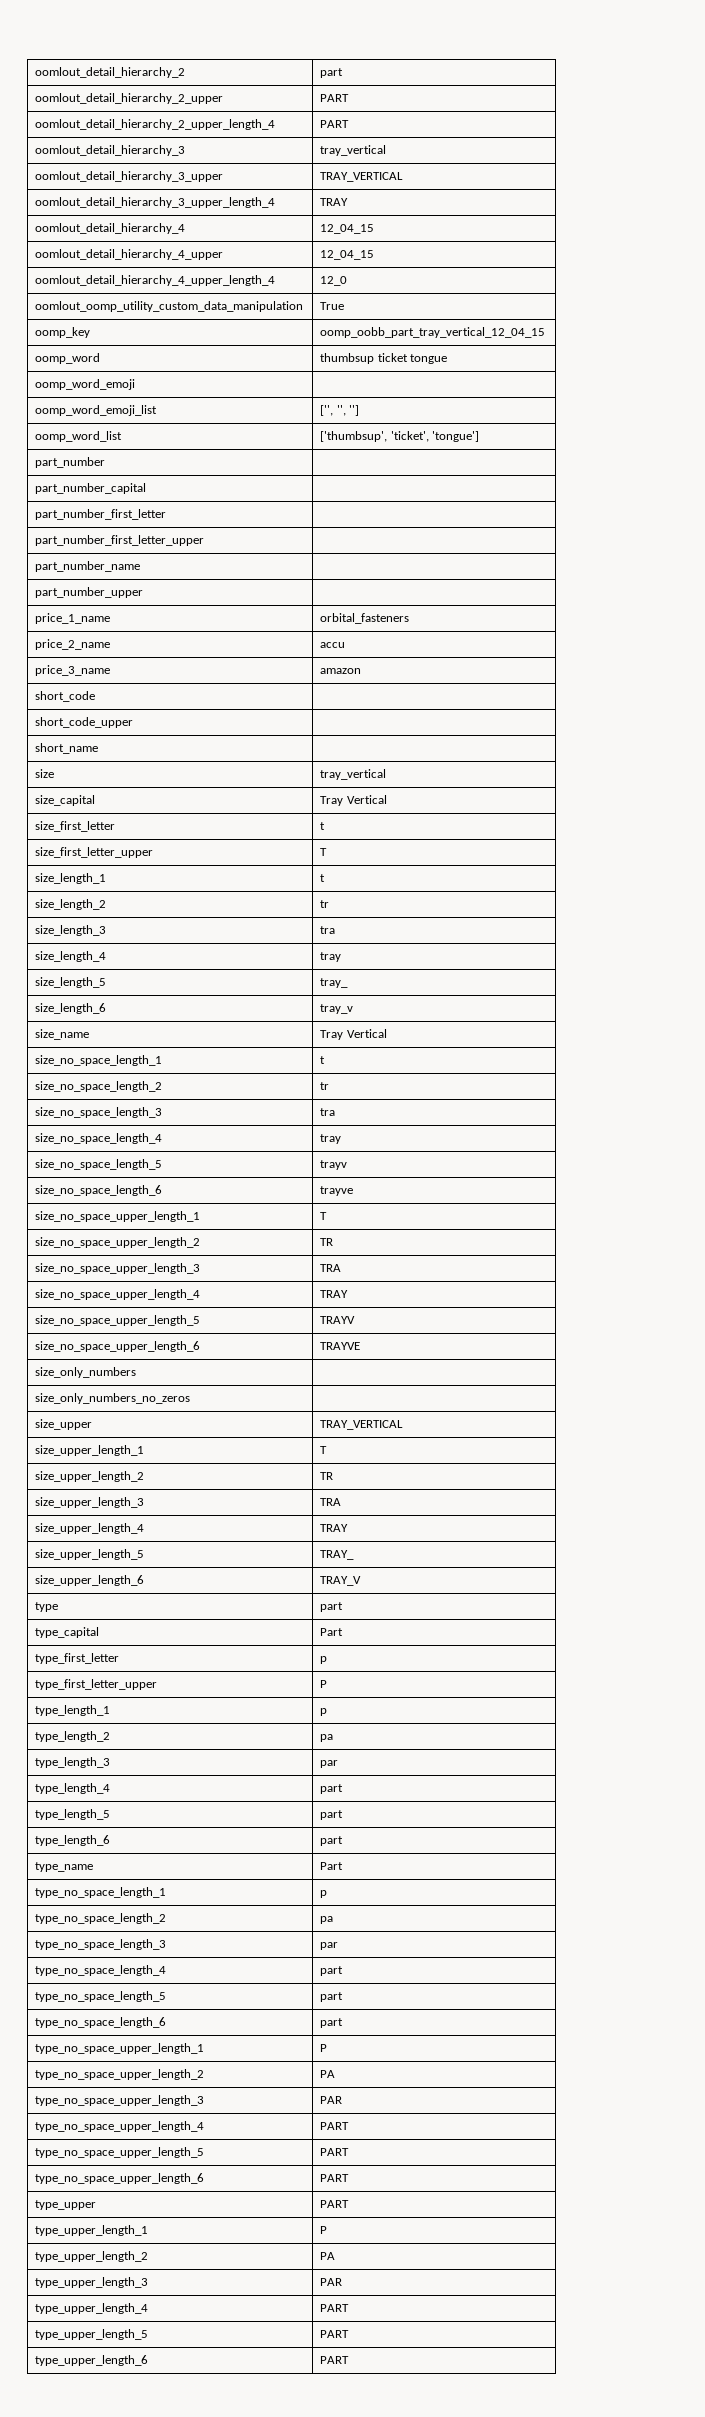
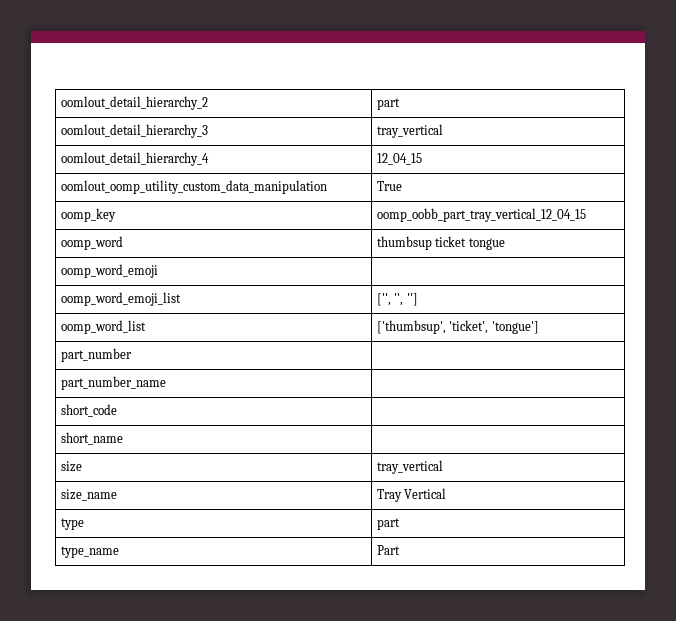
- oomlout_detail_hierarchy_2_upper | PART
- oomlout_detail_hierarchy_2_upper_length_4 | PART
  oomlout_detail_hierarchy_3 | tray_vertical
- oomlout_detail_hierarchy_3_upper | TRAY_VERTICAL
- oomlout_detail_hierarchy_3_upper_length_4 | TRAY
  oomlout_detail_hierarchy_4 | 12_04_15
- oomlout_detail_hierarchy_4_upper | 12_04_15
- oomlout_detail_hierarchy_4_upper_length_4 | 12_0
- part_number_capital |
- part_number_first_letter |
- part_number_first_letter_upper |
  part_number_name |
- part_number_upper |
- price_1_name | orbital_fasteners
- price_2_name | accu
- price_3_name | amazon
- short_code_upper |
- size_capital | Tray Vertical
- size_first_letter | t
- size_first_letter_upper | T
- size_length_1 | t
- size_length_2 | tr
- size_length_3 | tra
- size_length_4 | tray
- size_length_5 | tray_
- size_length_6 | tray_v
  size_name | Tray Vertical
- size_no_space_length_1 | t
- size_no_space_length_2 | tr
- size_no_space_length_3 | tra
- size_no_space_length_4 | tray
- size_no_space_length_5 | trayv
- size_no_space_length_6 | trayve
- size_no_space_upper_length_1 | T
- size_no_space_upper_length_2 | TR
- size_no_space_upper_length_3 | TRA
- size_no_space_upper_length_4 | TRAY
- size_no_space_upper_length_5 | TRAYV
- size_no_space_upper_length_6 | TRAYVE
- size_only_numbers |
- size_only_numbers_no_zeros |
- size_upper | TRAY_VERTICAL
- size_upper_length_1 | T
- size_upper_length_2 | TR
- size_upper_length_3 | TRA
- size_upper_length_4 | TRAY
- size_upper_length_5 | TRAY_
- size_upper_length_6 | TRAY_V
  type | part
- type_capital | Part
- type_first_letter | p
- type_first_letter_upper | P
- type_length_1 | p
- type_length_2 | pa
- type_length_3 | par
- type_length_4 | part
- type_length_5 | part
- type_length_6 | part
  type_name | Part
- type_no_space_length_1 | p
- type_no_space_length_2 | pa
- type_no_space_length_3 | par
- type_no_space_length_4 | part
- type_no_space_length_5 | part
- type_no_space_length_6 | part
- type_no_space_upper_length_1 | P
- type_no_space_upper_length_2 | PA
- type_no_space_upper_length_3 | PAR
- type_no_space_upper_length_4 | PART
- type_no_space_upper_length_5 | PART
- type_no_space_upper_length_6 | PART
- type_upper | PART
- type_upper_length_1 | P
- type_upper_length_2 | PA
- type_upper_length_3 | PAR
- type_upper_length_4 | PART
- type_upper_length_5 | PART
- type_upper_length_6 | PART

